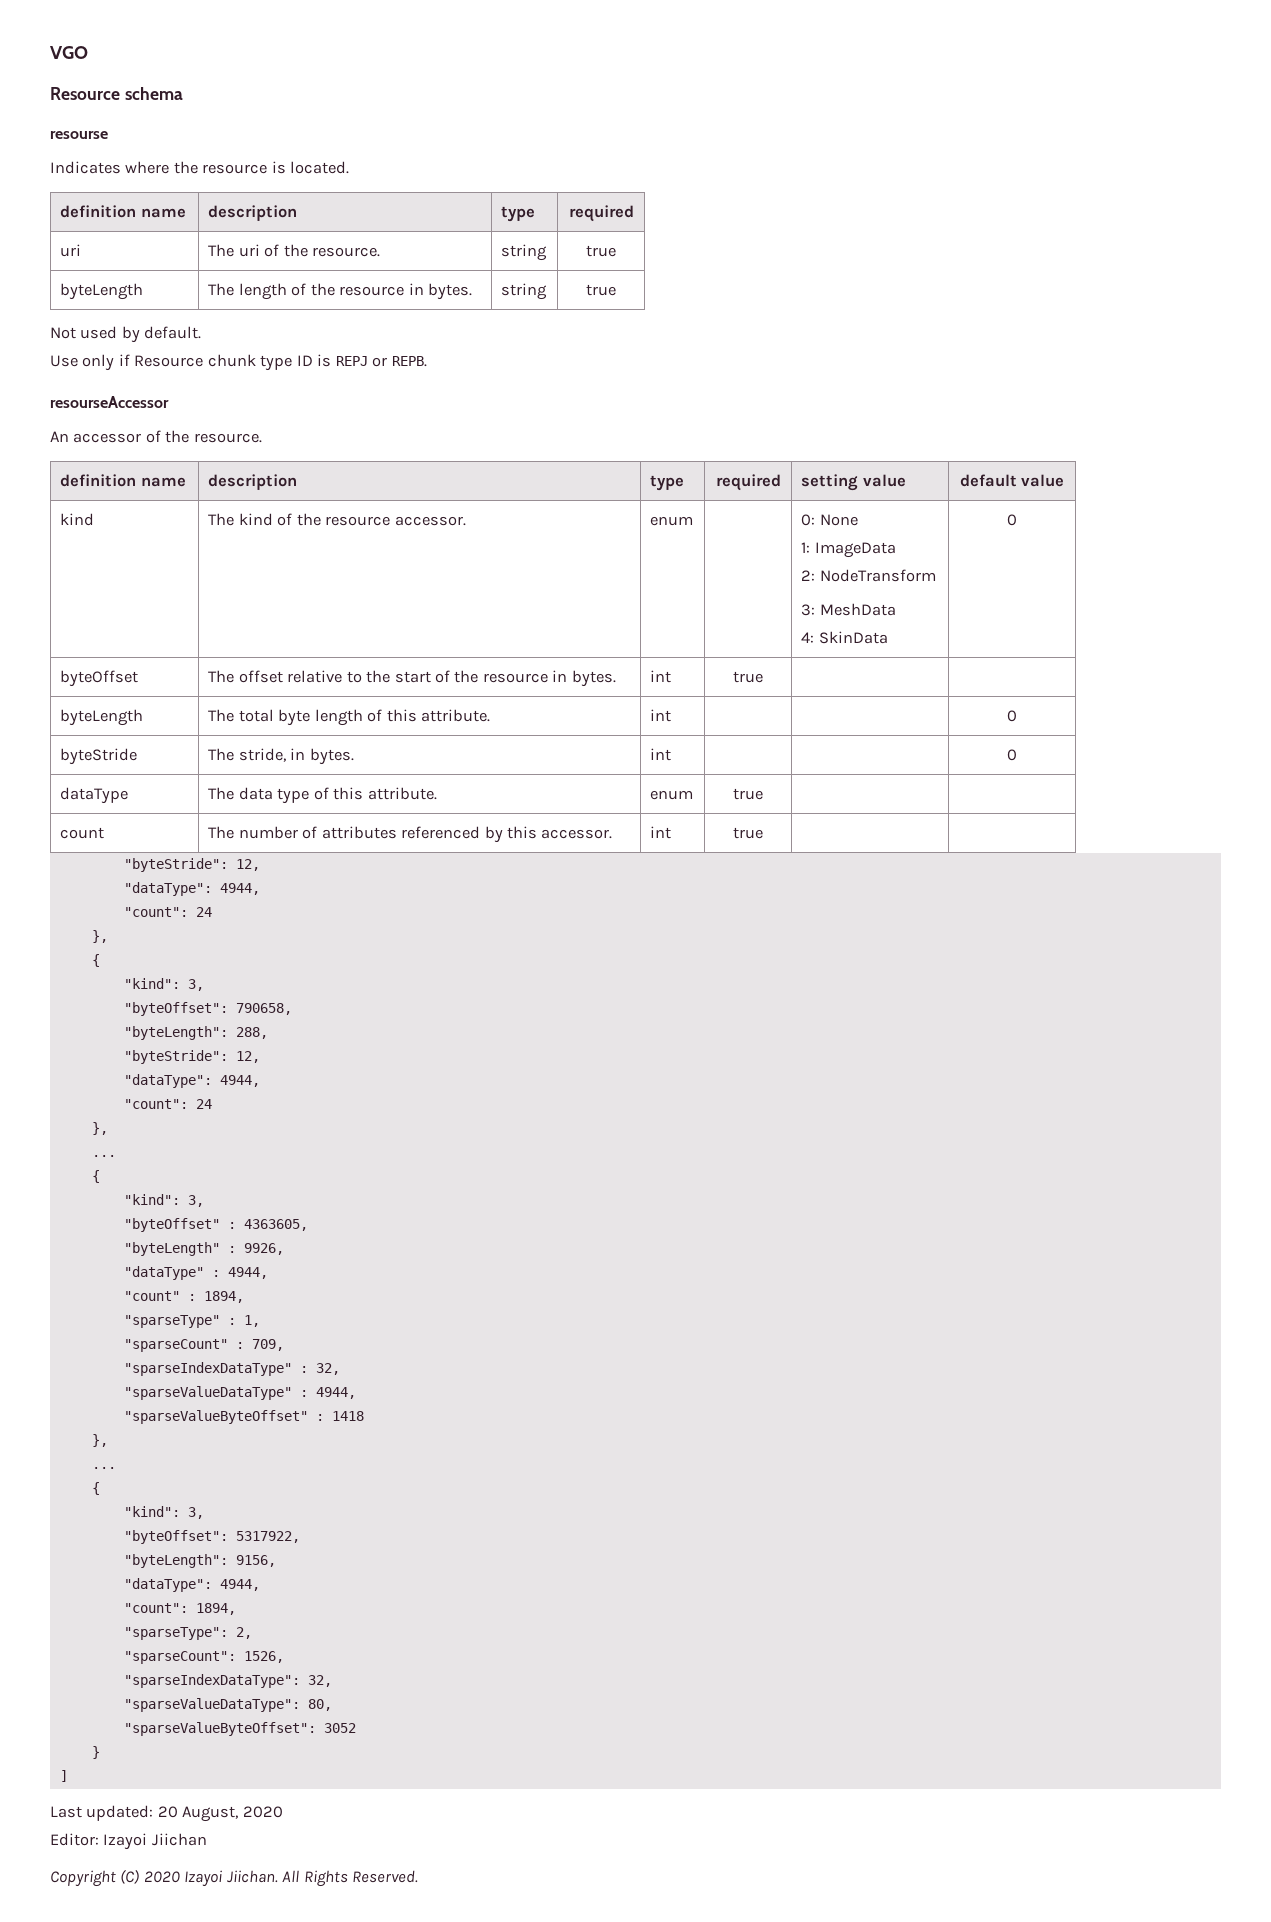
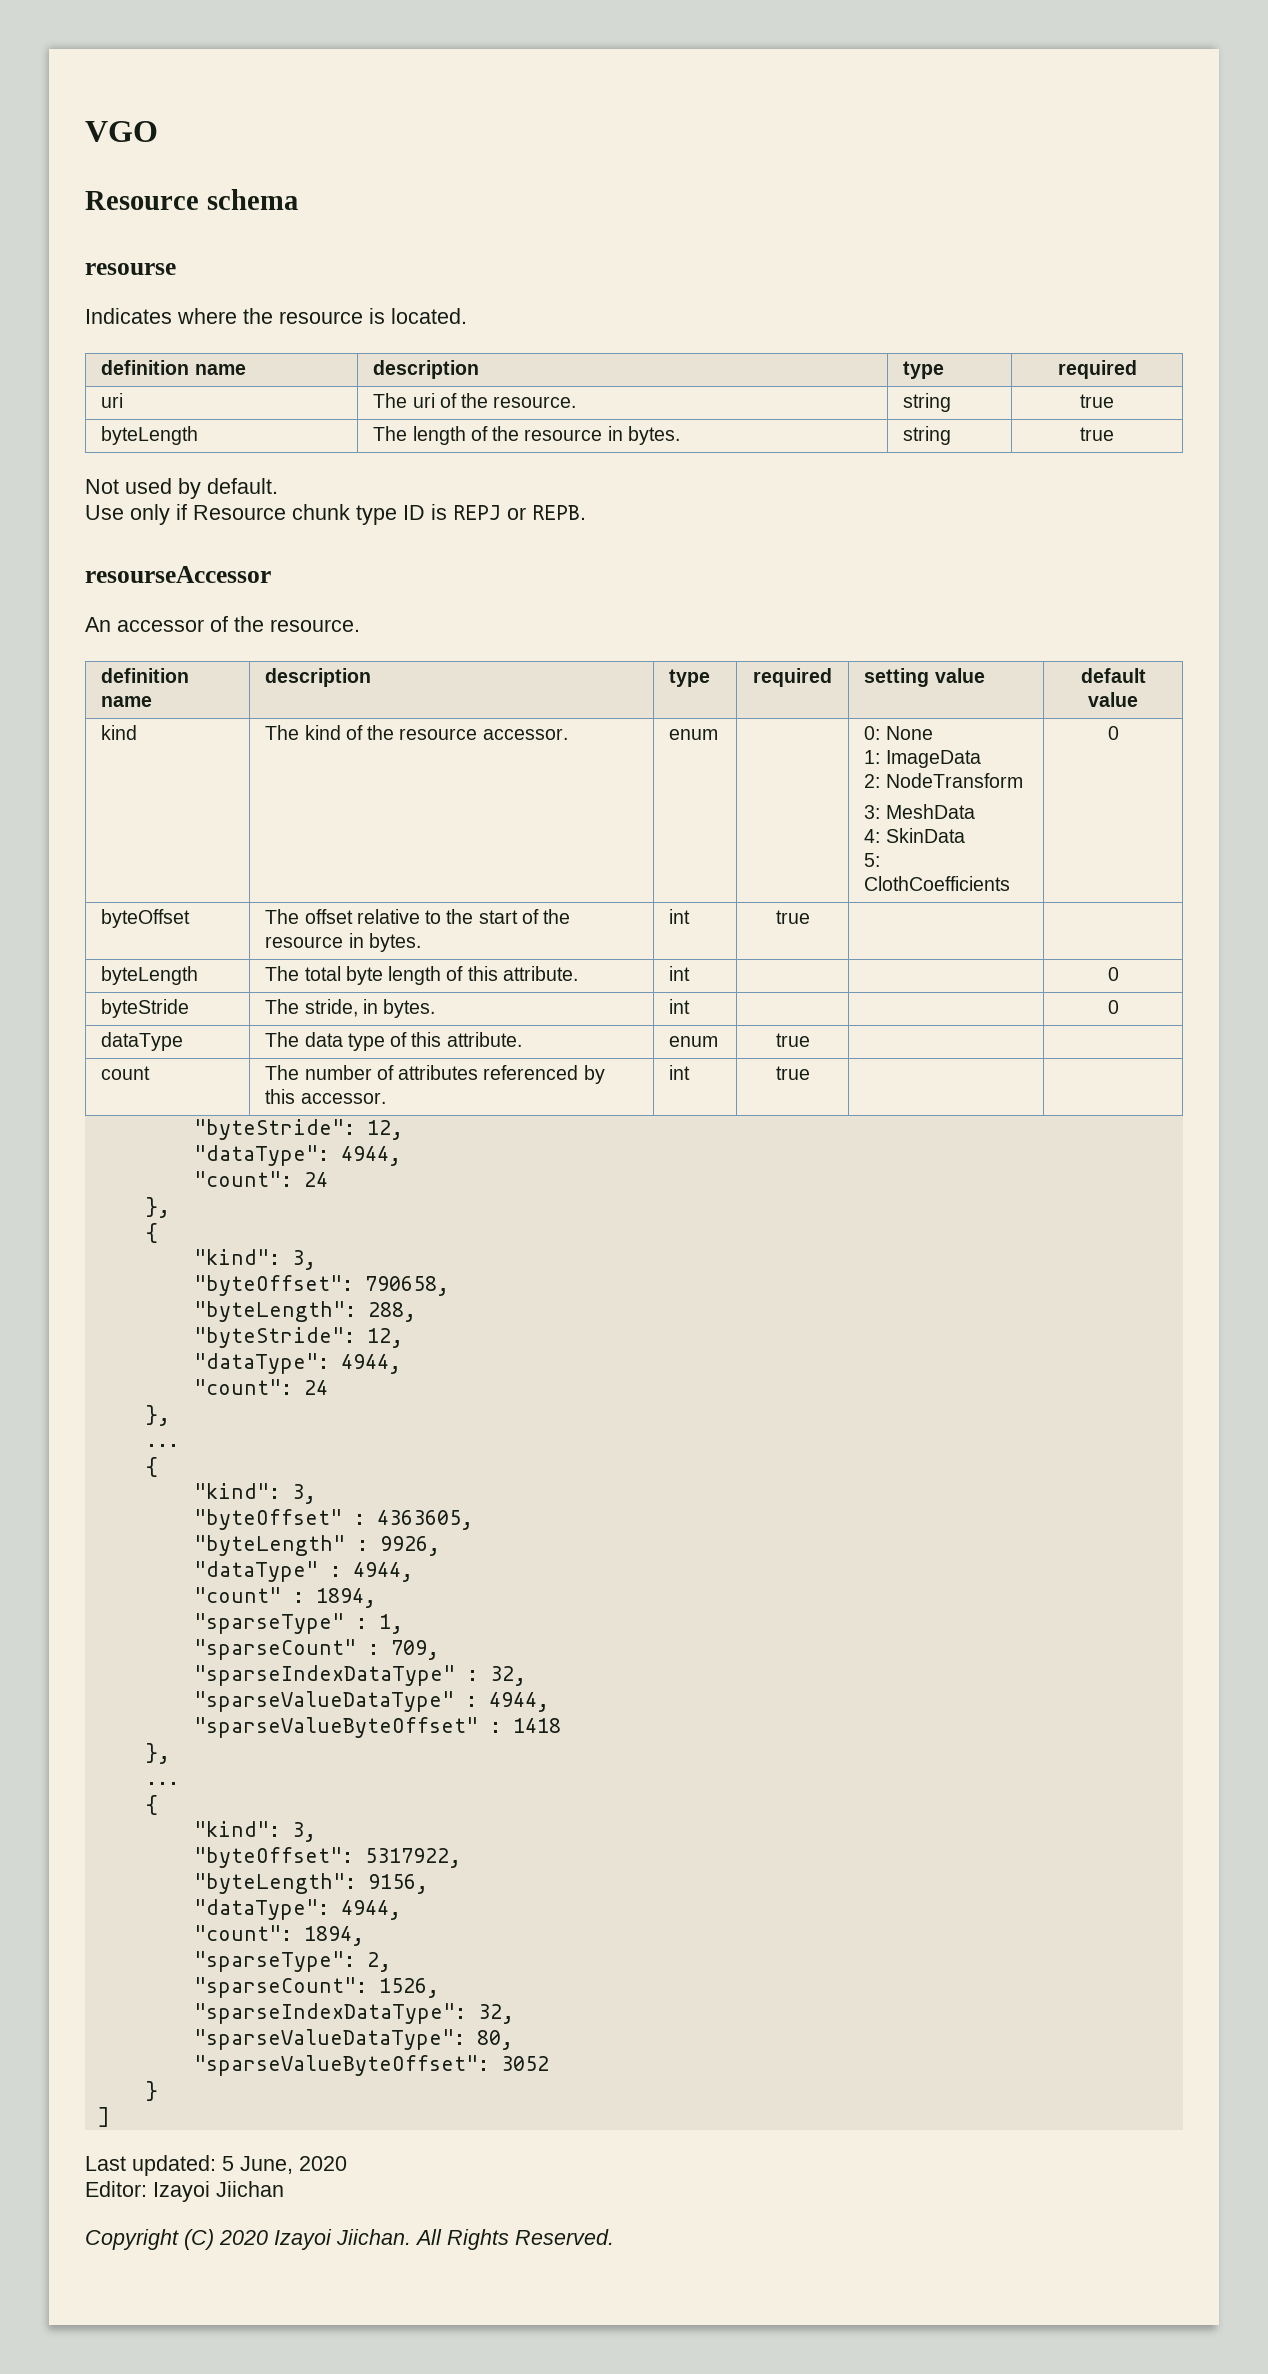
  kind | The kind of the resource accessor. | enum | | 0: None
  1: ImageData
  2: NodeTransform
  3: MeshData
- 4: SkinData | 0
+ 4: SkinData
+ 5: ClothCoefficients | 0
- Last updated: 20 August, 2020
+ Last updated: 5 June, 2020

